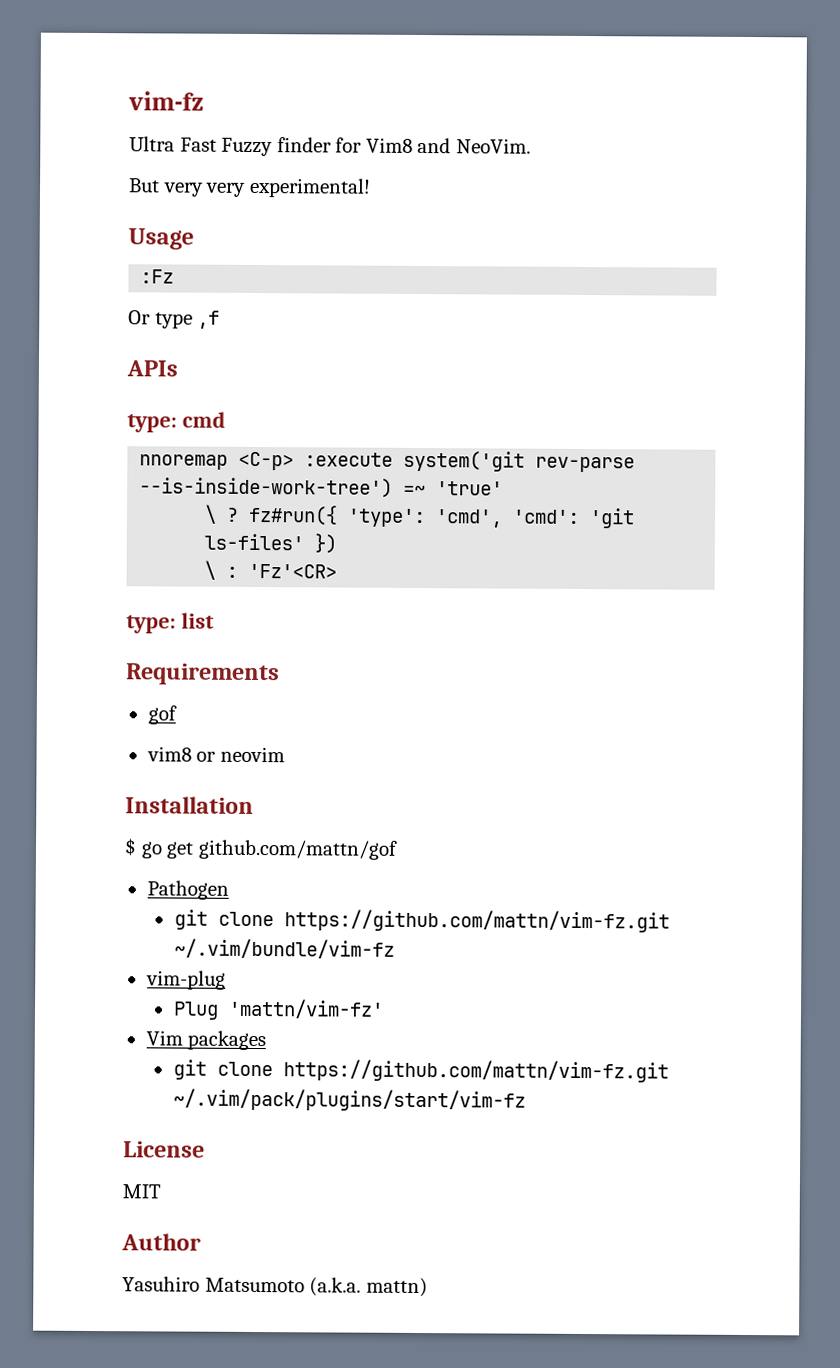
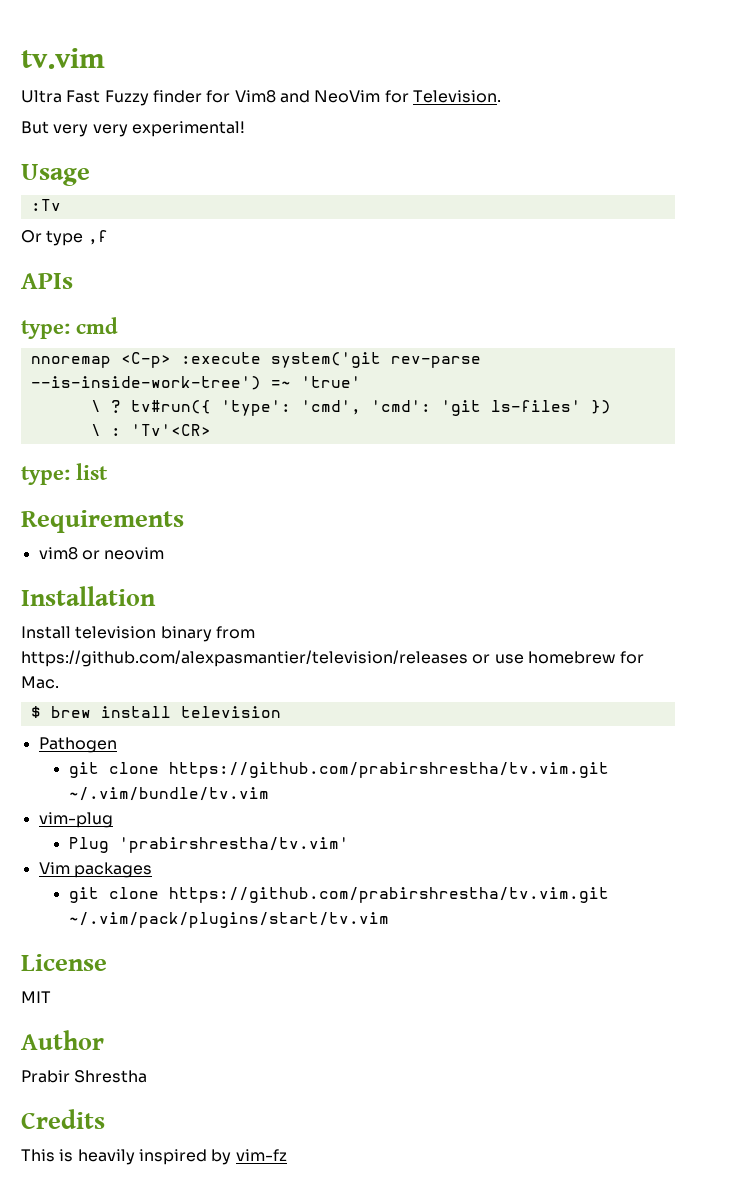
- vim-fz
+ tv.vim
- Ultra Fast Fuzzy finder for Vim8 and NeoVim.
+ Ultra Fast Fuzzy finder for Vim8 and NeoVim for Television.
- :Fz
+ :Tv
- \ ? fz#run({ 'type': 'cmd', 'cmd': 'git ls-files' })
+ \ ? tv#run({ 'type': 'cmd', 'cmd': 'git ls-files' })
- \ : 'Fz'<CR>
+ \ : 'Tv'<CR>
- gof
- $ go get github.com/mattn/gof
+ Install television binary from https://github.com/alexpasmantier/television/releases or use homebrew for Mac.
+ $ brew install television
- git clone https://github.com/mattn/vim-fz.git ~/.vim/bundle/vim-fz
+ git clone https://github.com/prabirshrestha/tv.vim.git ~/.vim/bundle/tv.vim
- Plug 'mattn/vim-fz'
+ Plug 'prabirshrestha/tv.vim'
- git clone https://github.com/mattn/vim-fz.git ~/.vim/pack/plugins/start/vim-fz
+ git clone https://github.com/prabirshrestha/tv.vim.git ~/.vim/pack/plugins/start/tv.vim
- Yasuhiro Matsumoto (a.k.a. mattn)
+ Prabir Shrestha
+ Credits
+ This is heavily inspired by vim-fz

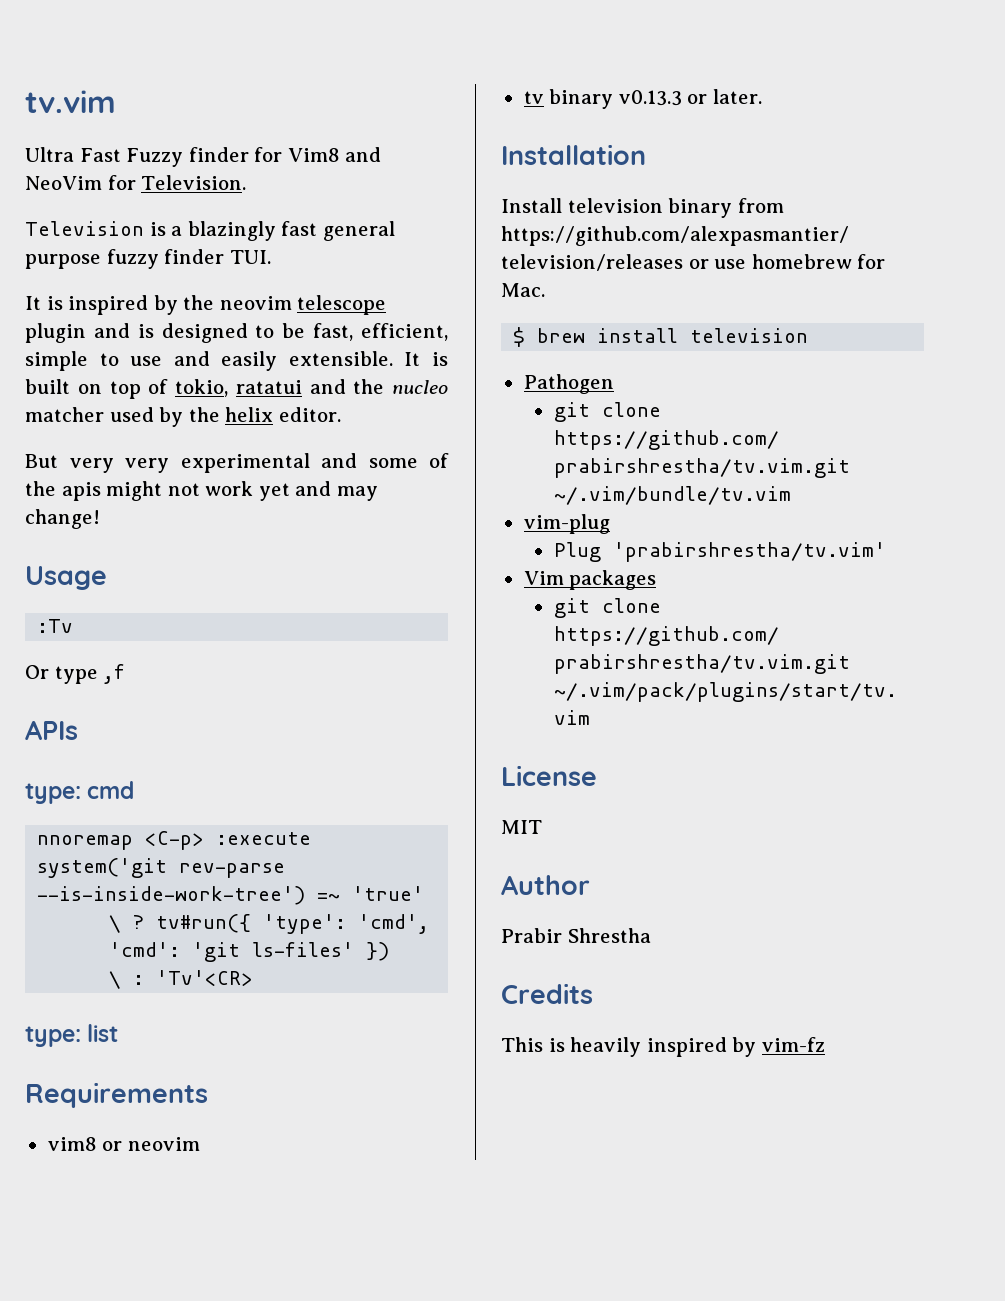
- But very very experimental!
+ Television is a blazingly fast general purpose fuzzy finder TUI.
+ It is inspired by the neovim telescope plugin and is designed to be fast, efficient, simple to use and easily extensible. It is built on top of tokio, ratatui and the nucleo matcher used by the helix editor.
+ But very very experimental and some of the apis might not work yet and may change!
+ tv binary v0.13.3 or later.

